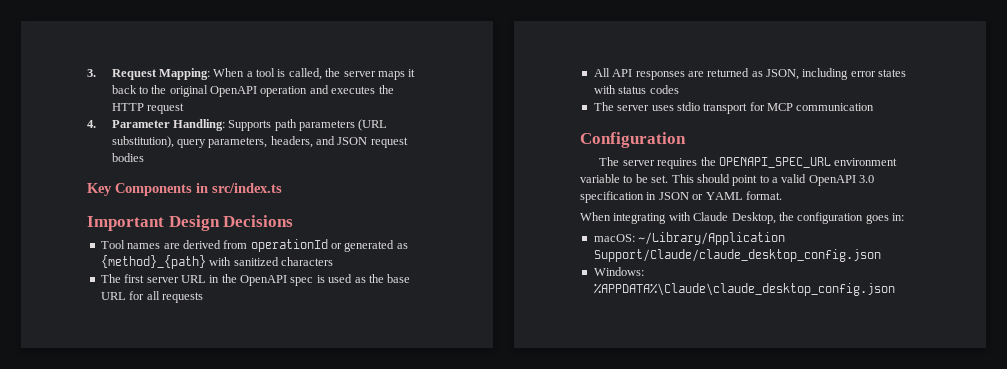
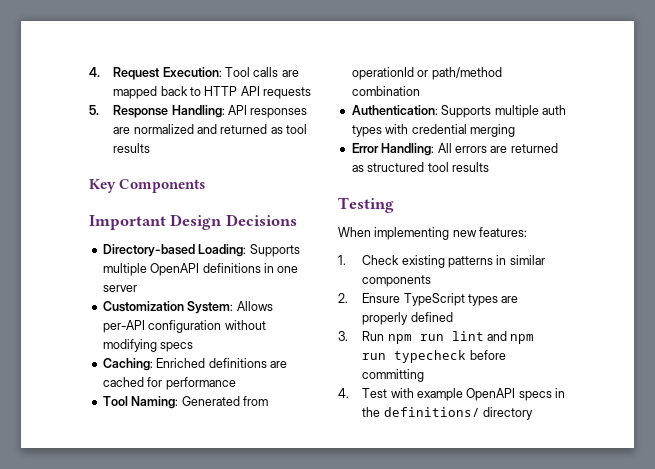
- 3. Request Mapping: When a tool is called, the server maps it back to the original OpenAPI operation and executes the HTTP request
- 4. Parameter Handling: Supports path parameters (URL substitution), query parameters, headers, and JSON request bodies
+ 4. Request Execution: Tool calls are mapped back to HTTP API requests
+ 5. Response Handling: API responses are normalized and returned as tool results
- Key Components in src/index.ts
+ Key Components
- Tool names are derived from operationId or generated as {method}_{path} with sanitized characters
- The first server URL in the OpenAPI spec is used as the base URL for all requests
- All API responses are returned as JSON, including error states with status codes
- The server uses stdio transport for MCP communication
- Configuration
- The server requires the OPENAPI_SPEC_URL environment variable to be set. This should point to a valid OpenAPI 3.0 specification in JSON or YAML format.
- When integrating with Claude Desktop, the configuration goes in:
- macOS: ~/Library/Application Support/Claude/claude_desktop_config.json
- Windows: %APPDATA%\Claude\claude_desktop_config.json
+ Directory-based Loading: Supports multiple OpenAPI definitions in one server
+ Customization System: Allows per-API configuration without modifying specs
+ Caching: Enriched definitions are cached for performance
+ Tool Naming: Generated from operationId or path/method combination
+ Authentication: Supports multiple auth types with credential merging
+ Error Handling: All errors are returned as structured tool results
+ Testing
+ When implementing new features:
+ 1. Check existing patterns in similar components
+ 2. Ensure TypeScript types are properly defined
+ 3. Run npm run lint and npm run typecheck before committing
+ 4. Test with example OpenAPI specs in the definitions/ directory

